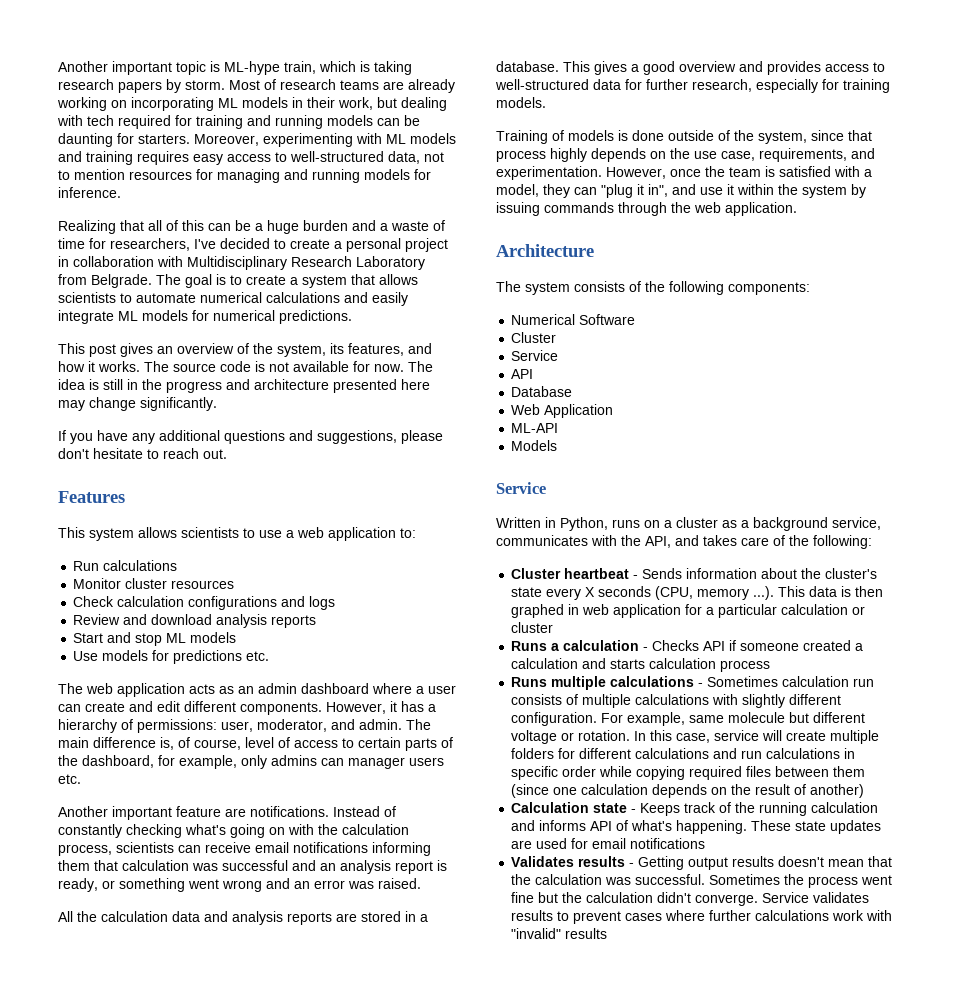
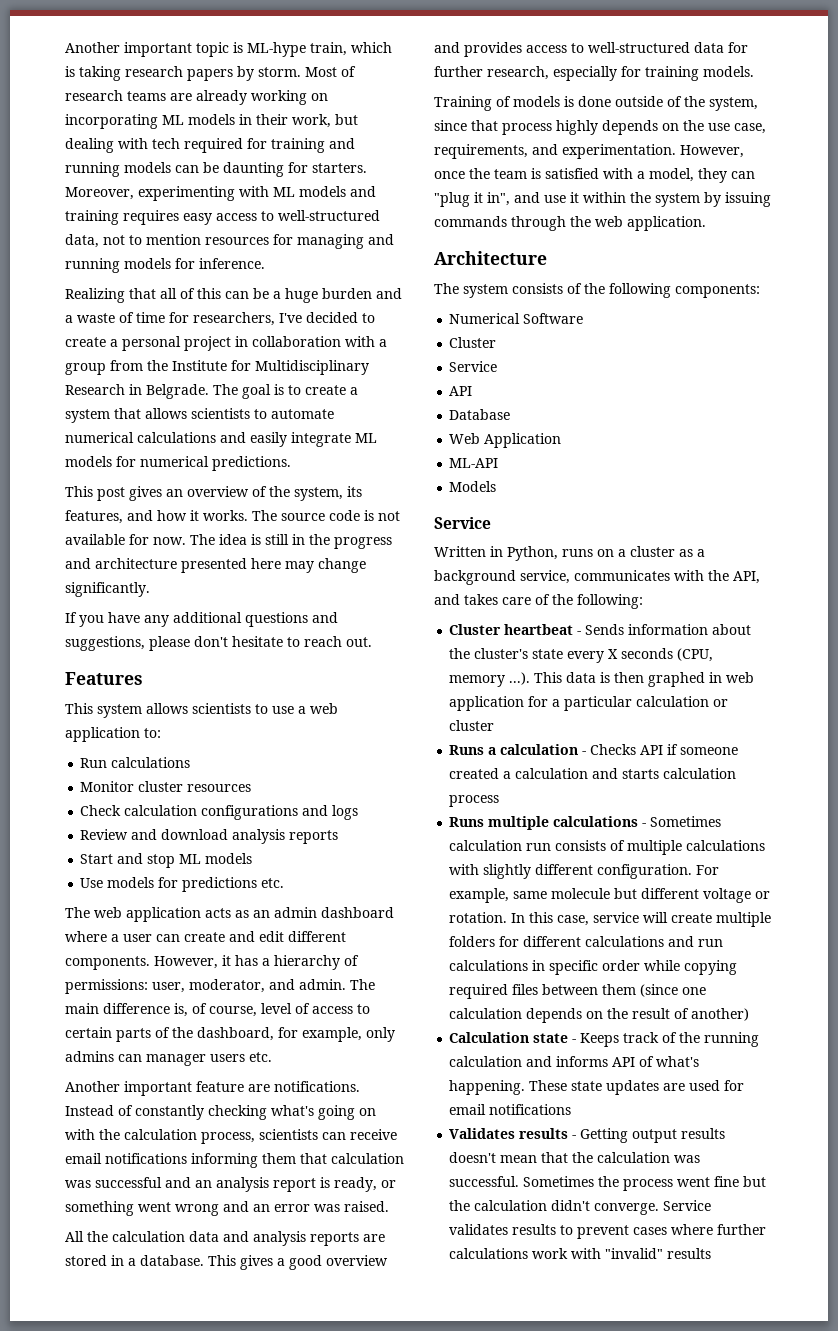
- Realizing that all of this can be a huge burden and a waste of time for researchers, I've decided to create a personal project in collaboration with Multidisciplinary Research Laboratory from Belgrade.
+ Realizing that all of this can be a huge burden and a waste of time for researchers, I've decided to create a personal project in collaboration with a group from the Institute for Multidisciplinary Research in Belgrade.

